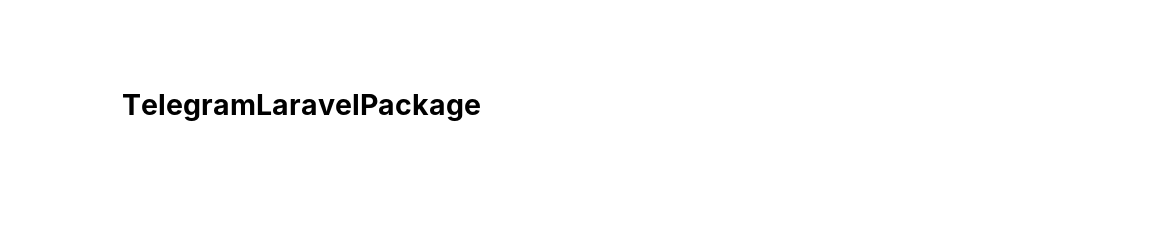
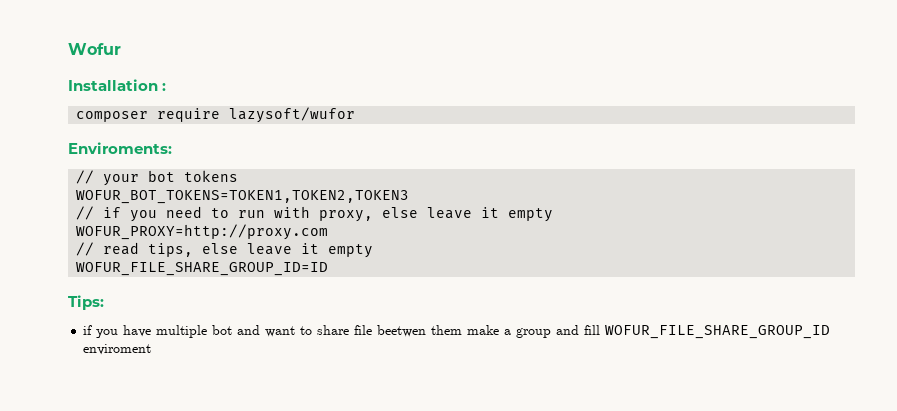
- TelegramLaravelPackage
+ Wofur
+ Installation :
+ composer require lazysoft/wufor
+ Enviroments:
+ // your bot tokens
+ WOFUR_BOT_TOKENS=TOKEN1,TOKEN2,TOKEN3
+ // if you need to run with proxy, else leave it empty
+ WOFUR_PROXY=http://proxy.com
+ // read tips, else leave it empty
+ WOFUR_FILE_SHARE_GROUP_ID=ID
+ Tips:
+ if you have multiple bot and want to share file beetwen them make a group and fill WOFUR_FILE_SHARE_GROUP_ID enviroment

